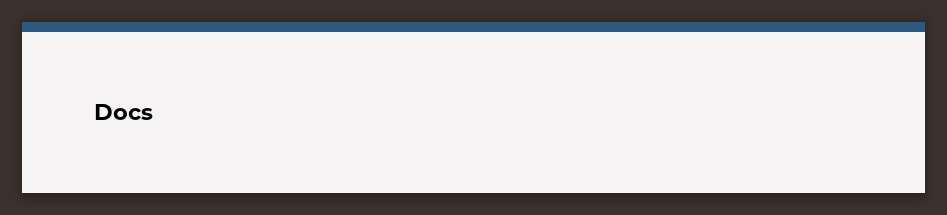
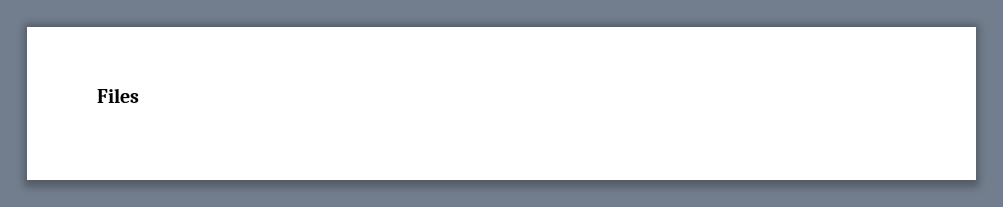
- Docs
+ Files

